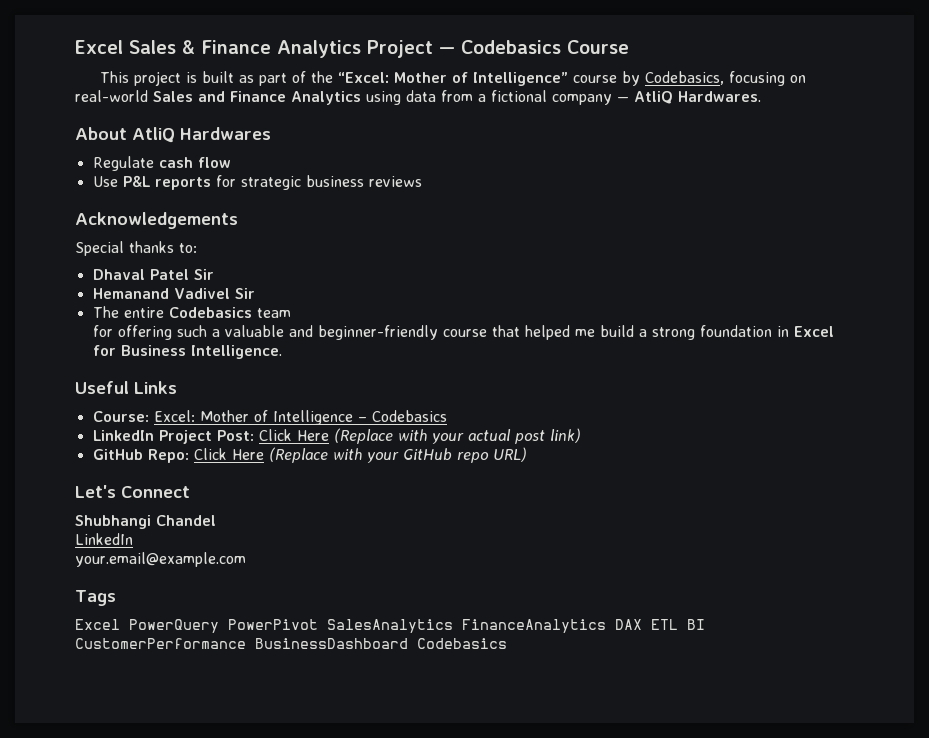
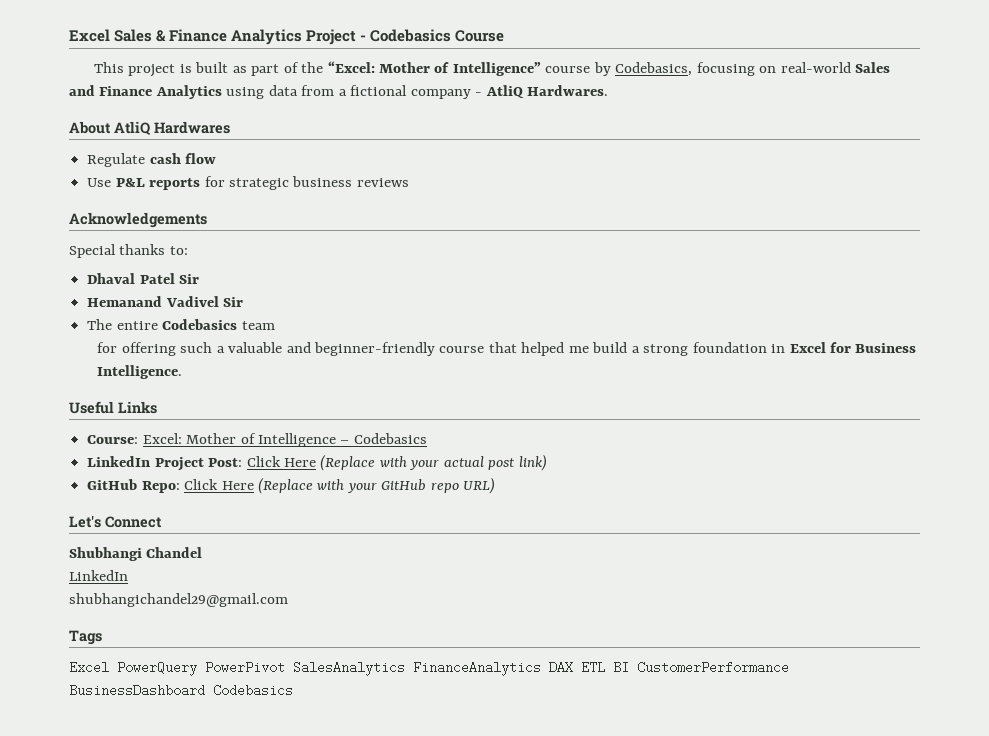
- Excel Sales & Finance Analytics Project — Codebasics Course
+ Excel Sales & Finance Analytics Project - Codebasics Course
- This project is built as part of the “Excel: Mother of Intelligence” course by Codebasics, focusing on real-world Sales and Finance Analytics using data from a fictional company — AtliQ Hardwares.
+ This project is built as part of the “Excel: Mother of Intelligence” course by Codebasics, focusing on real-world Sales and Finance Analytics using data from a fictional company - AtliQ Hardwares.
- your.email@example.com
+ shubhangichandel29@gmail.com

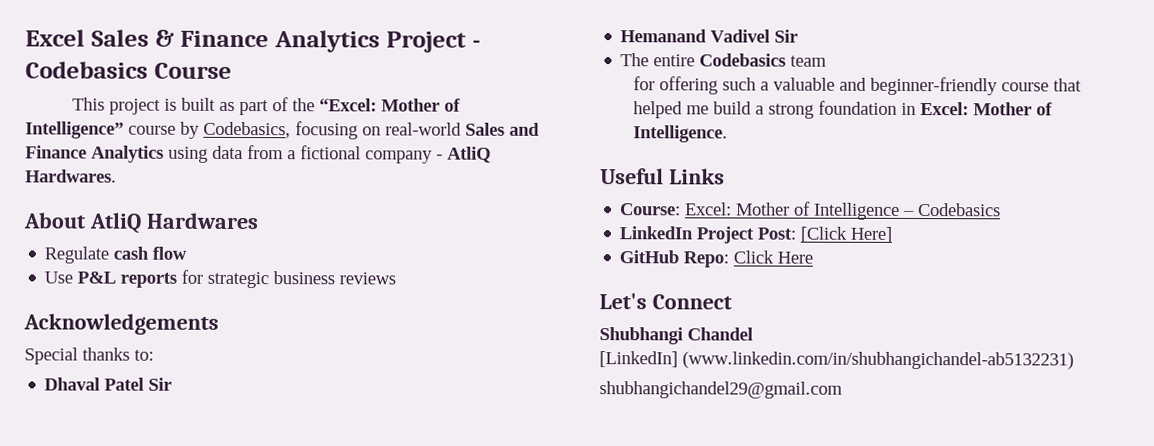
- for offering such a valuable and beginner-friendly course that helped me build a strong foundation in Excel for Business Intelligence.
+ for offering such a valuable and beginner-friendly course that helped me build a strong foundation in Excel: Mother of Intelligence.
- LinkedIn Project Post: Click Here (Replace with your actual post link)
- GitHub Repo: Click Here (Replace with your GitHub repo URL)
+ LinkedIn Project Post: [Click Here]
+ GitHub Repo: Click Here
  Shubhangi Chandel
- LinkedIn
+ [LinkedIn] (www.linkedin.com/in/shubhangichandel-ab5132231)
- Tags
- Excel PowerQuery PowerPivot SalesAnalytics FinanceAnalytics DAX ETL BI CustomerPerformance BusinessDashboard Codebasics

